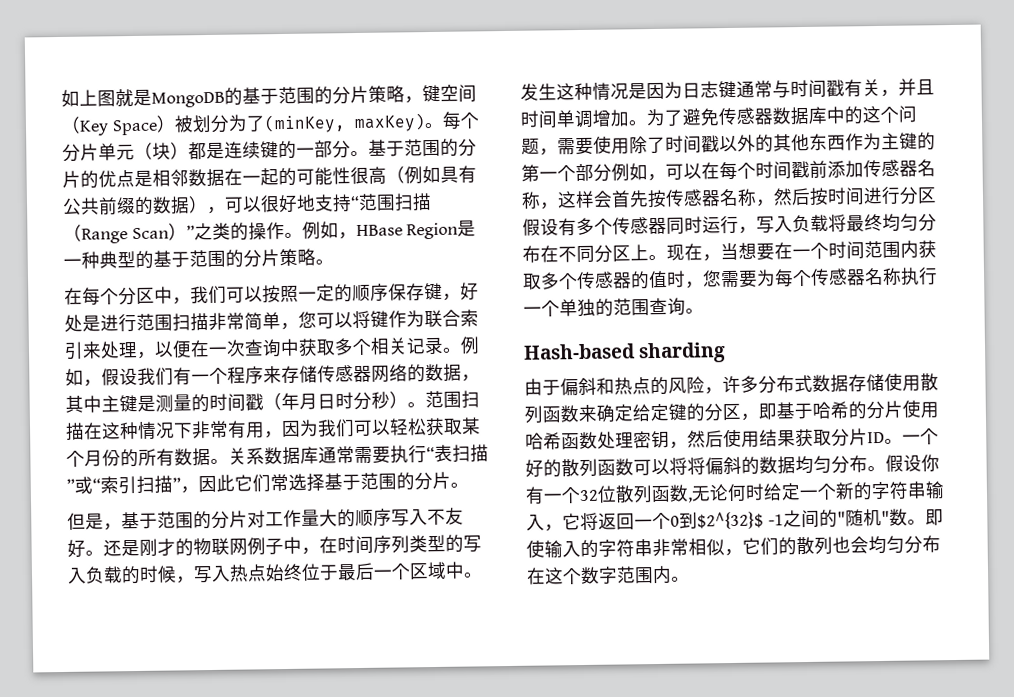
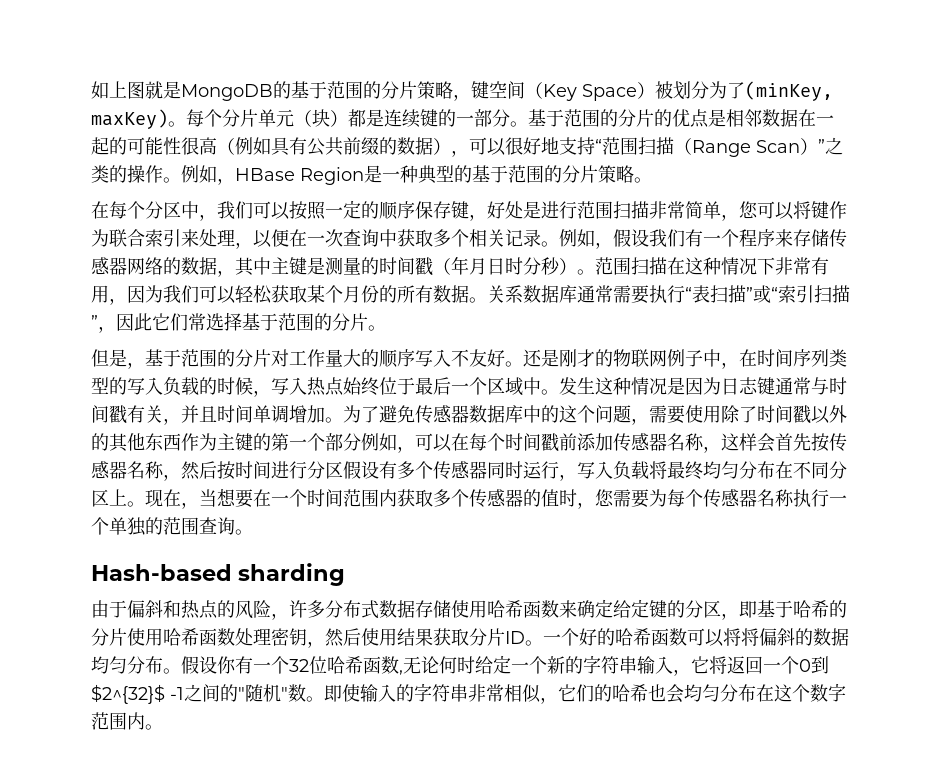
- 由于偏斜和热点的风险，许多分布式数据存储使用散列函数来确定给定键的分区，即基于哈希的分片使用哈希函数处理密钥，然后使用结果获取分片ID。
+ 由于偏斜和热点的风险，许多分布式数据存储使用哈希函数来确定给定键的分区，即基于哈希的分片使用哈希函数处理密钥，然后使用结果获取分片ID。
- 一个好的散列函数可以将将偏斜的数据均匀分布。
+ 一个好的哈希函数可以将将偏斜的数据均匀分布。
- 假设你有一个32位散列函数,无论何时给定一个新的字符串输入，它将返回一个0到$2^{32}$ -1之间的"随机"数。
+ 假设你有一个32位哈希函数,无论何时给定一个新的字符串输入，它将返回一个0到$2^{32}$ -1之间的"随机"数。
- 即使输入的字符串非常相似，它们的散列也会均匀分布在这个数字范围内。
+ 即使输入的字符串非常相似，它们的哈希也会均匀分布在这个数字范围内。

